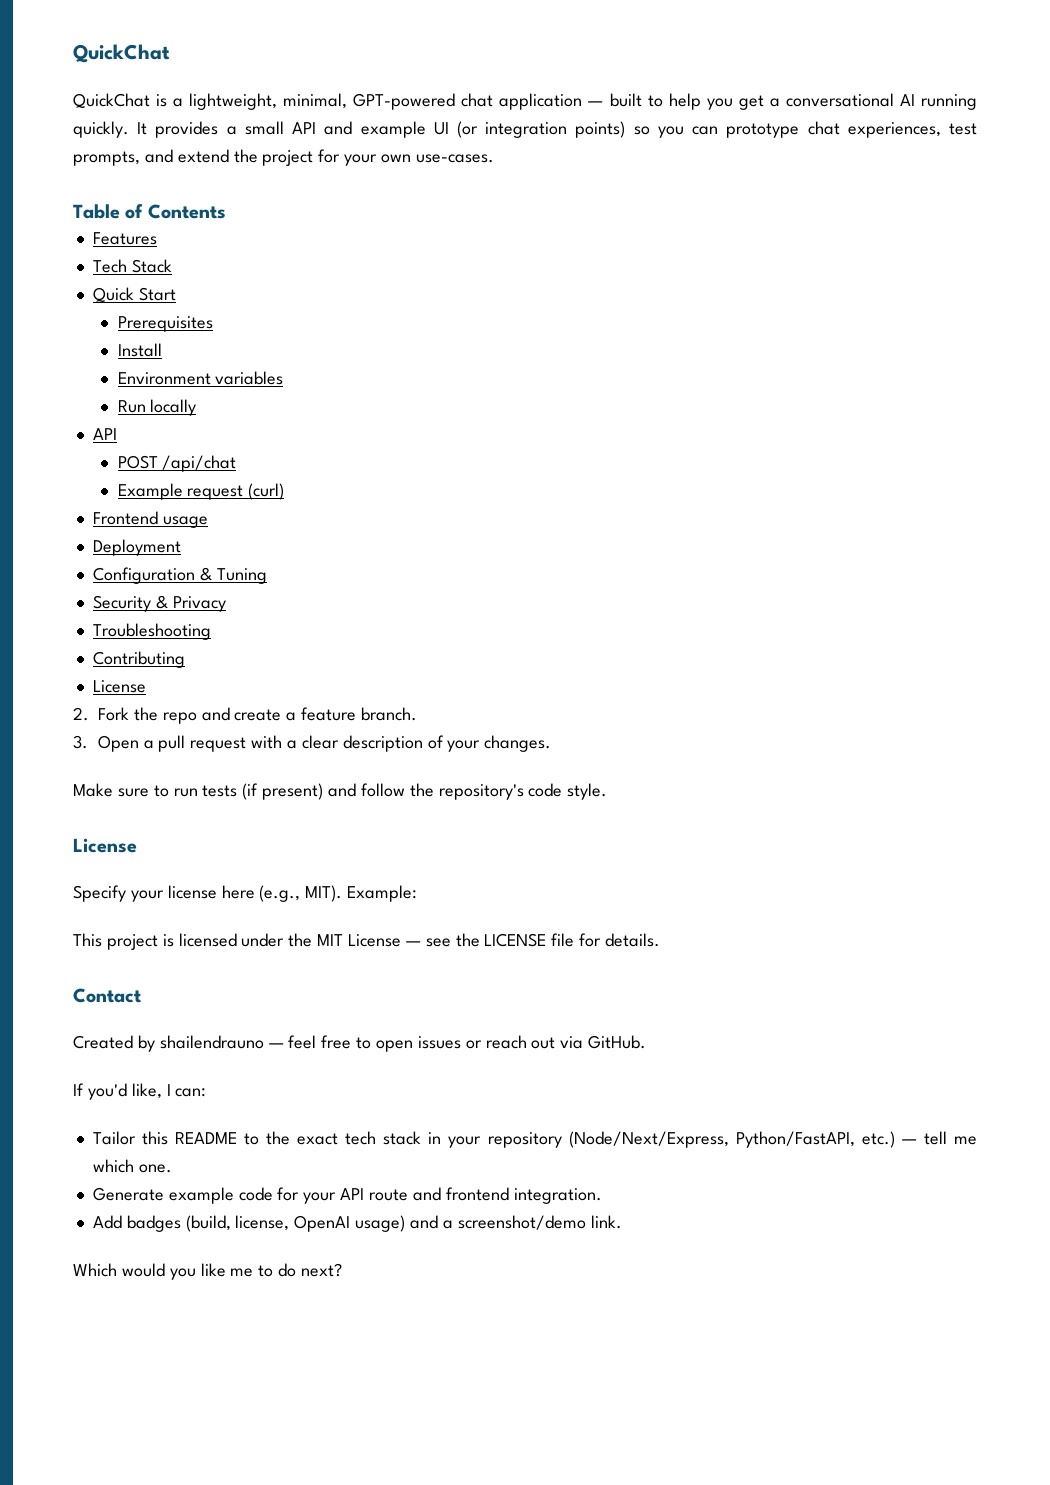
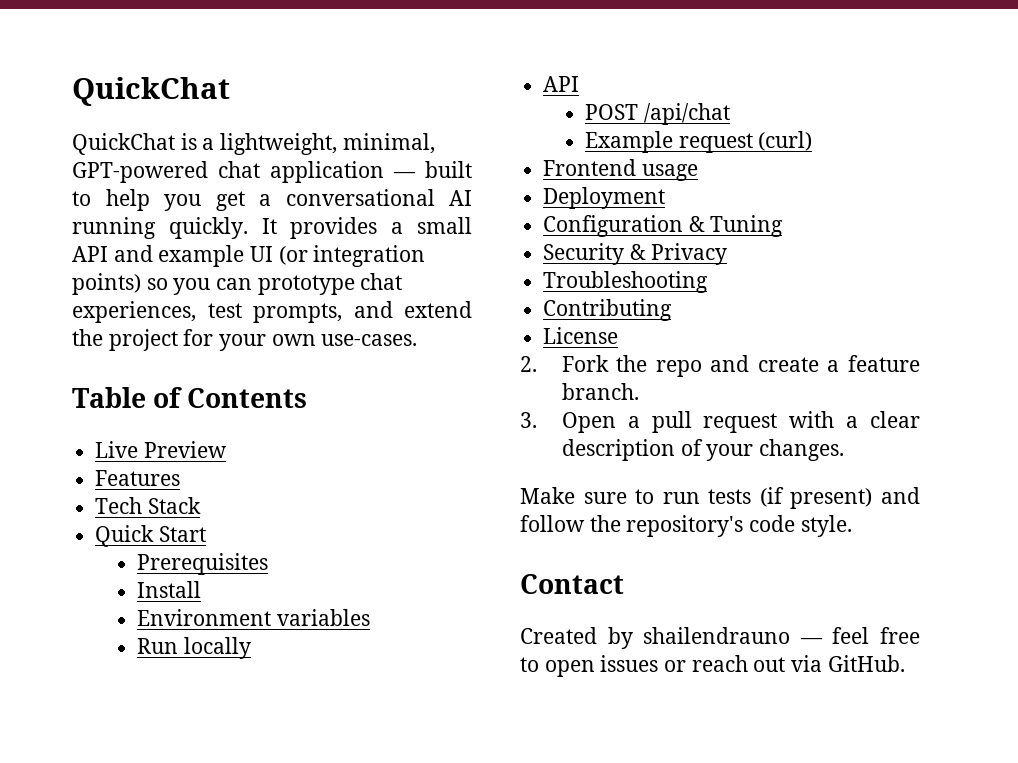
+ Live Preview
  Make sure to run tests (if present) and follow the repository's code style.
- License
- Specify your license here (e.g., MIT). Example:
- This project is licensed under the MIT License — see the LICENSE file for details.
- If you'd like, I can:
- Tailor this README to the exact tech stack in your repository (Node/Next/Express, Python/FastAPI, etc.) — tell me which one.
- Generate example code for your API route and frontend integration.
- Add badges (build, license, OpenAI usage) and a screenshot/demo link.
- Which would you like me to do next?

